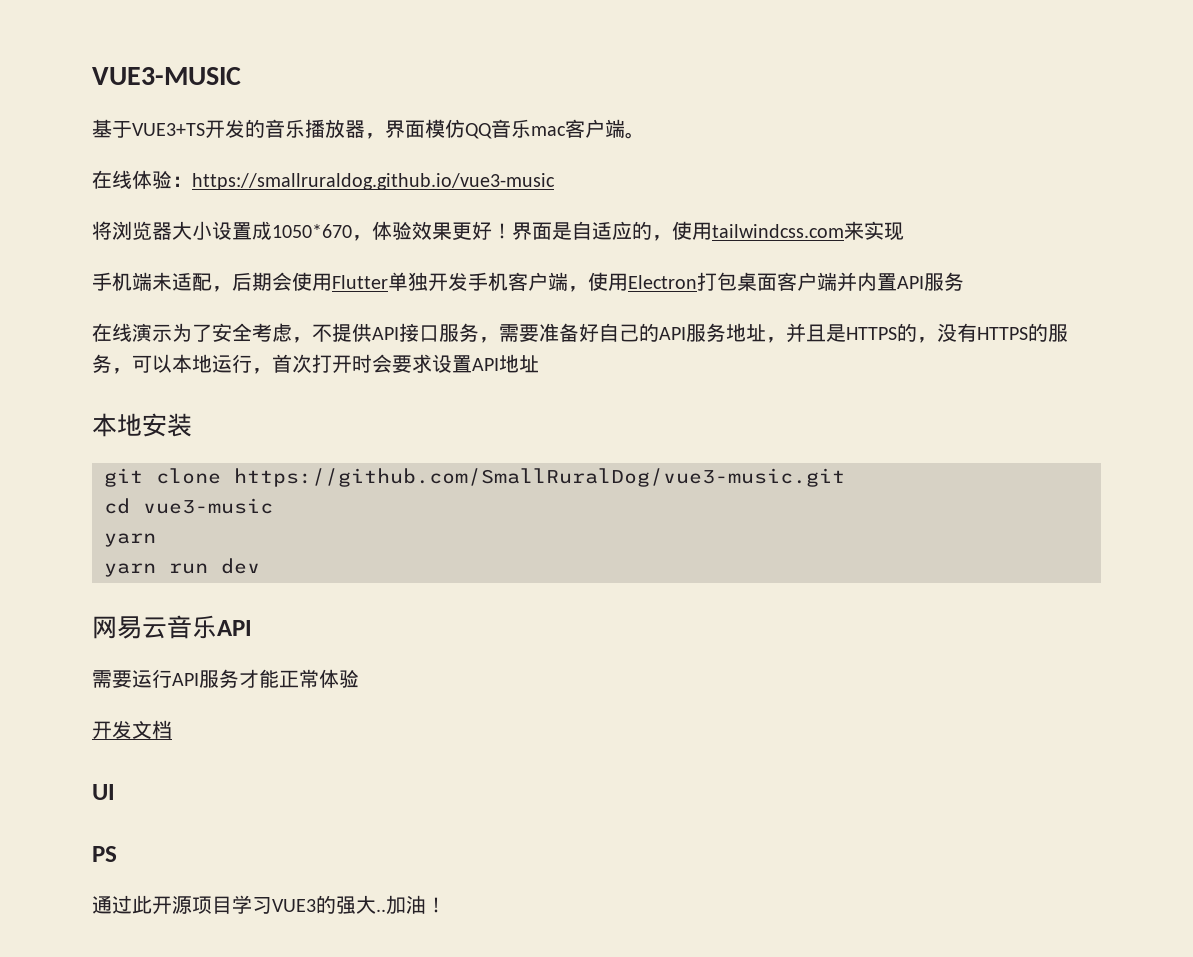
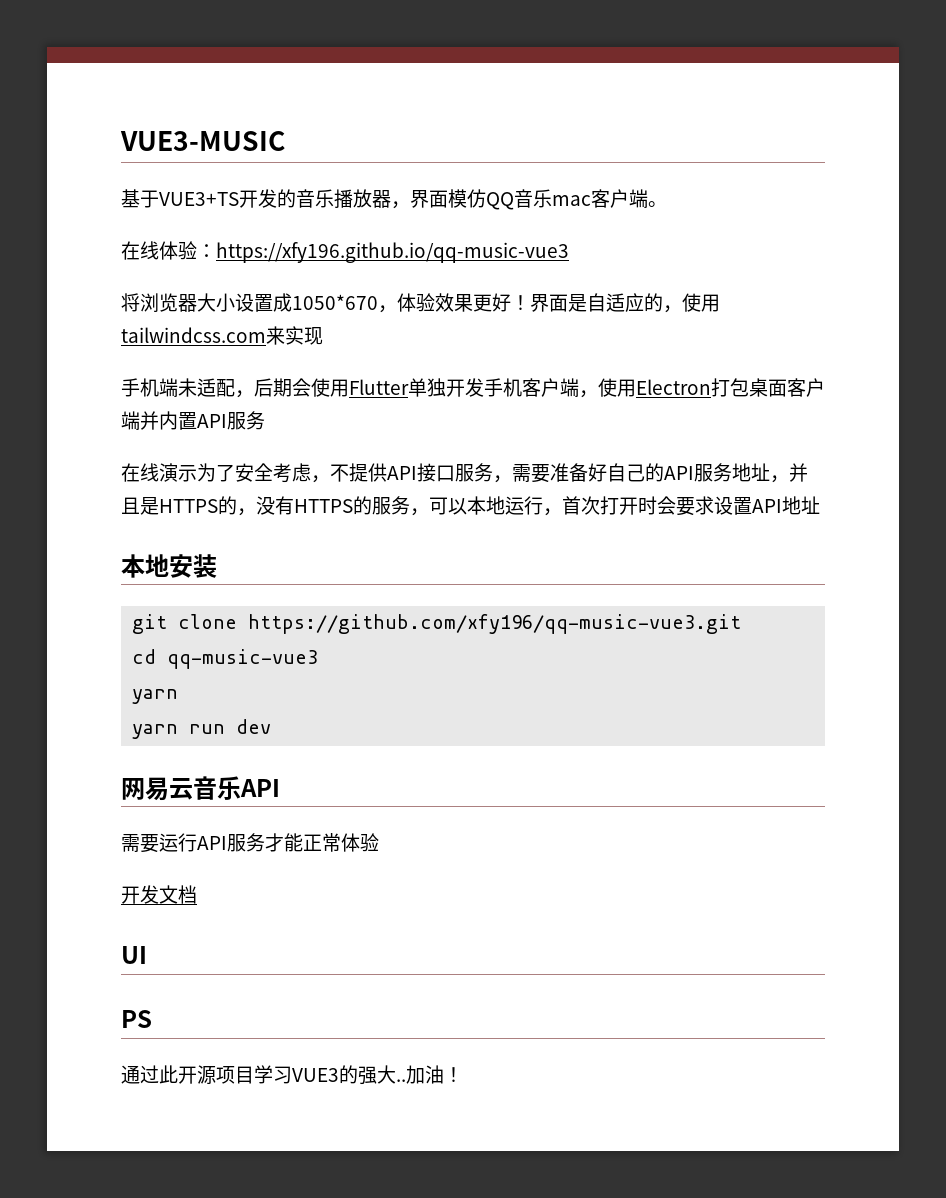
- 在线体验：https://smallruraldog.github.io/vue3-music
+ 在线体验：https://xfy196.github.io/qq-music-vue3
- git clone https://github.com/SmallRuralDog/vue3-music.git
+ git clone https://github.com/xfy196/qq-music-vue3.git
- cd vue3-music
+ cd qq-music-vue3

